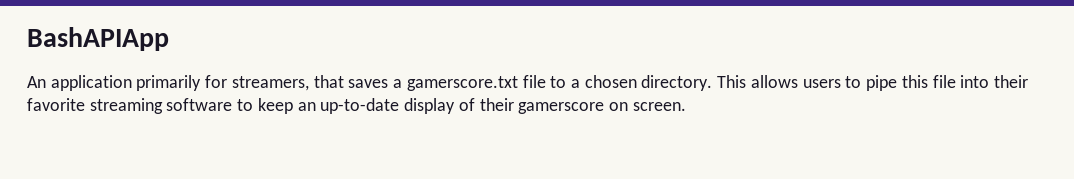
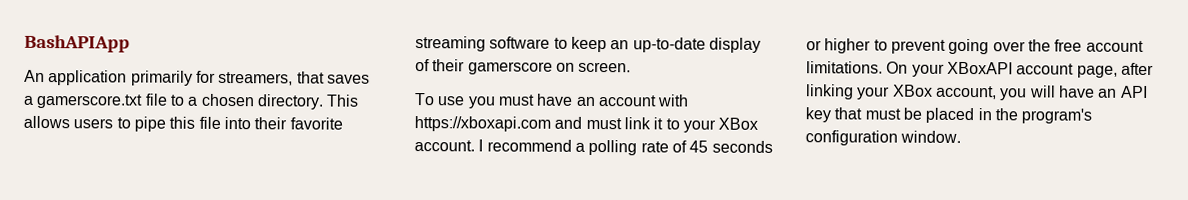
+ To use you must have an account with https://xboxapi.com and must link it to your XBox account. I recommend a polling rate of 45 seconds or higher to prevent going over the free account limitations. On your XBoxAPI account page, after linking your XBox account, you will have an API key that must be placed in the program's configuration window.

